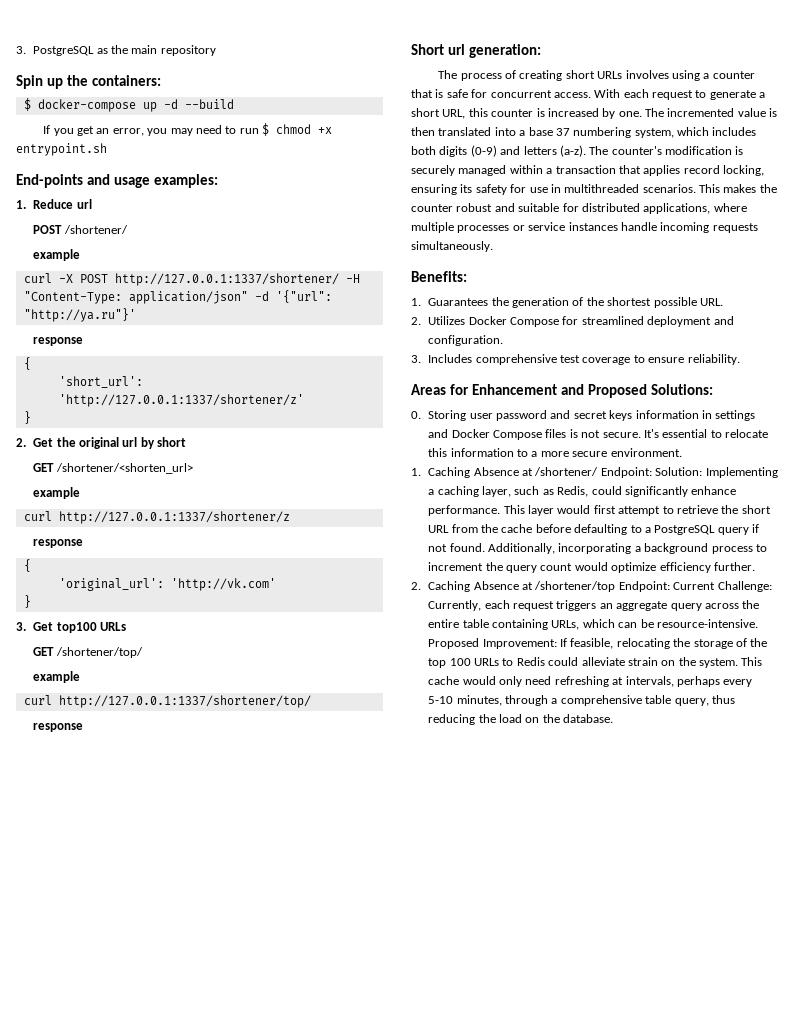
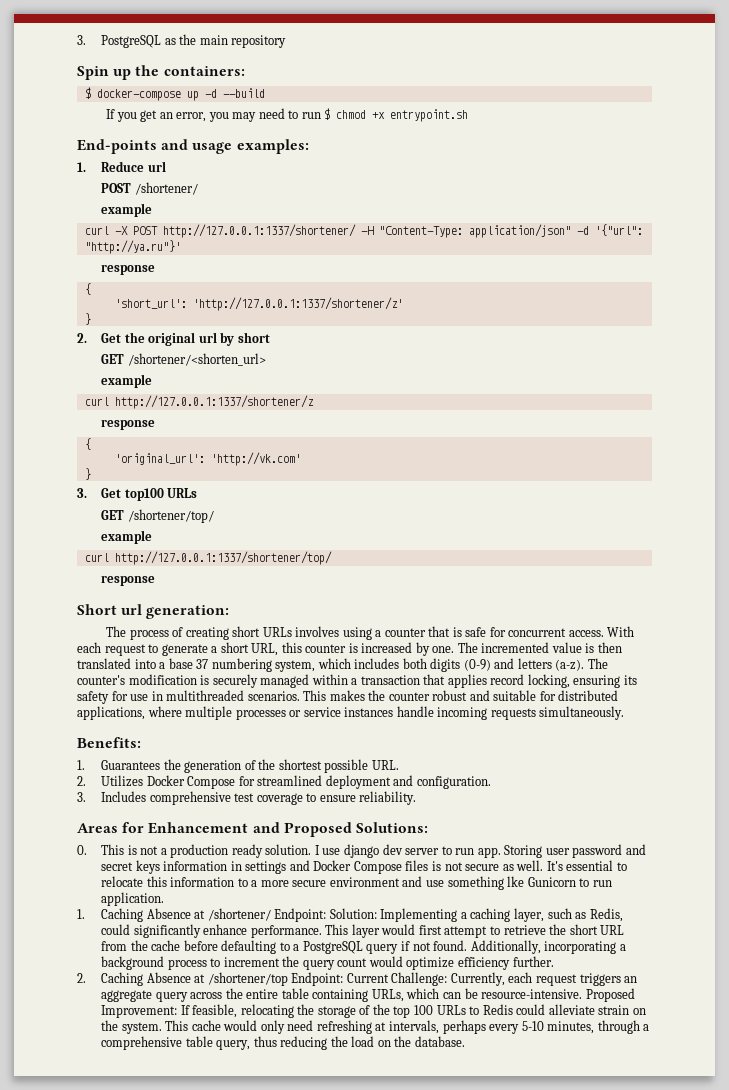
- 0. Storing user password and secret keys information in settings and Docker Compose files is not secure.
+ 0. This is not a production ready solution. I use django dev server to run app. Storing user password and secret keys information in settings and Docker Compose files is not secure as well.
- It's essential to relocate this information to a more secure environment.
+ It's essential to relocate this information to a more secure environment and use something lke Gunicorn to run application.

